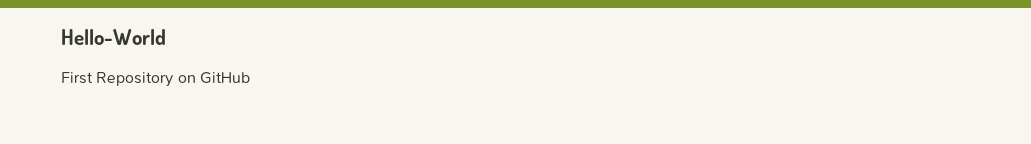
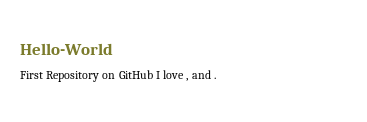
- First Repository on GitHub
+ First Repository on GitHub I love , and .

